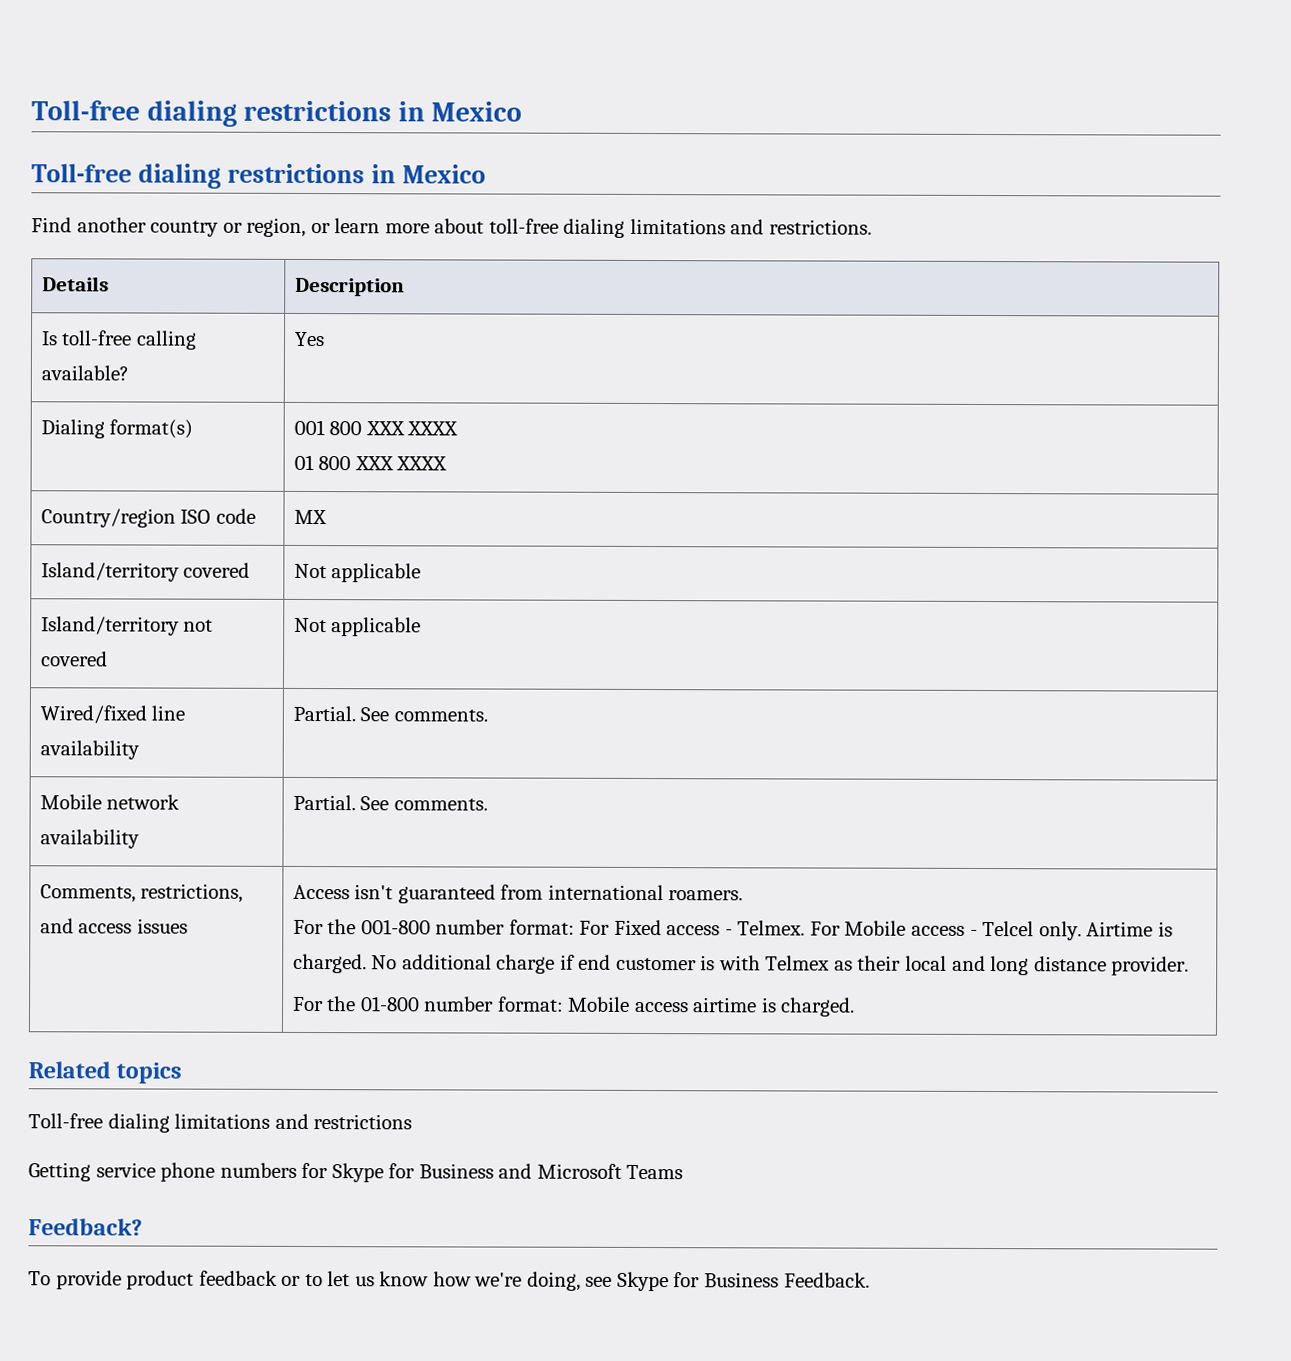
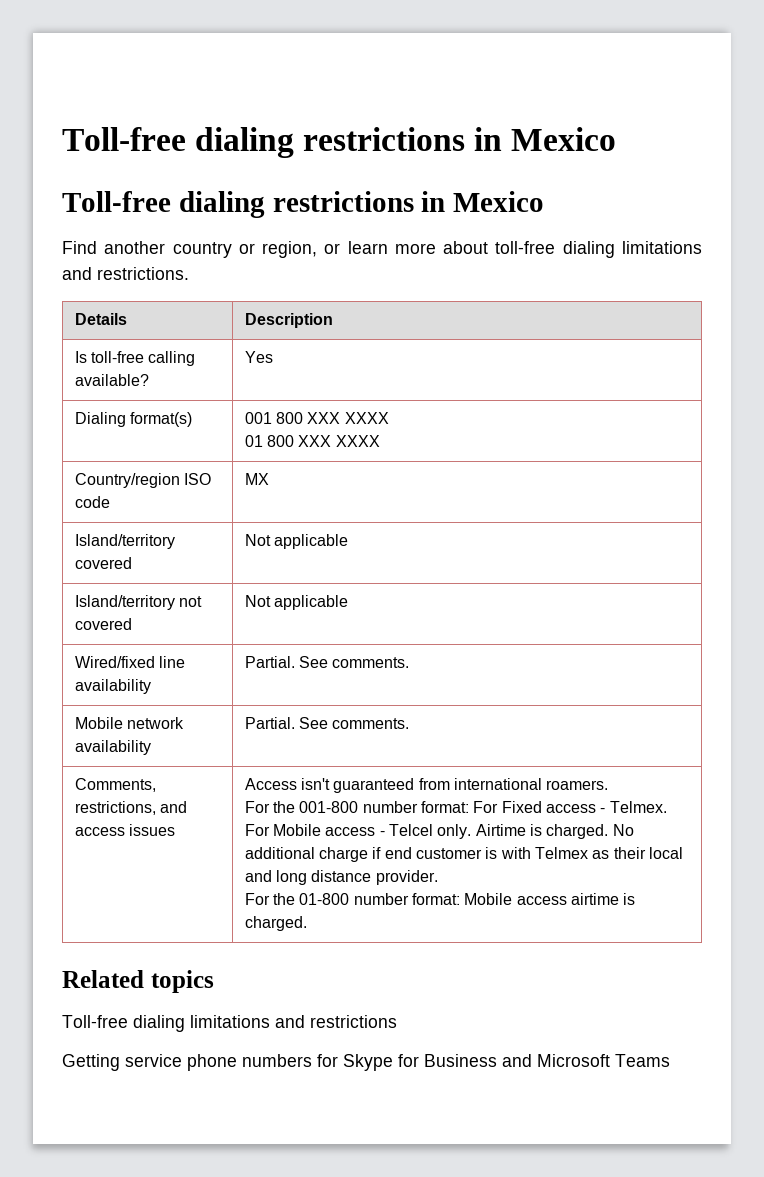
- Feedback?
- To provide product feedback or to let us know how we're doing, see Skype for Business Feedback.

